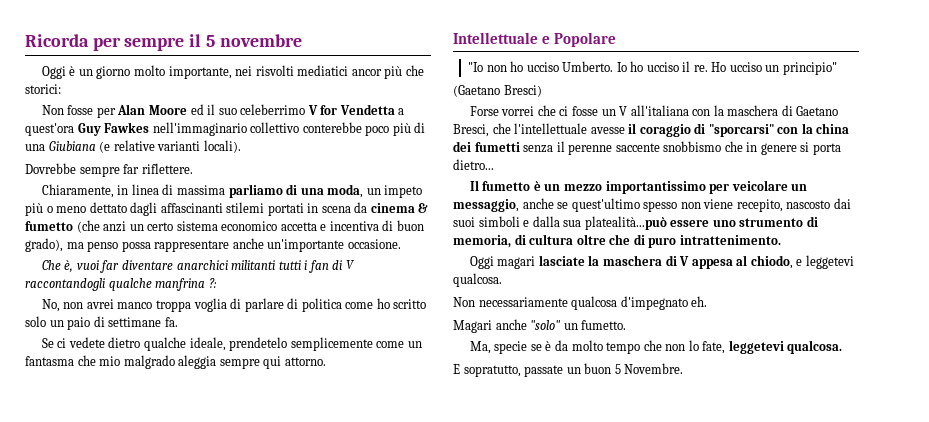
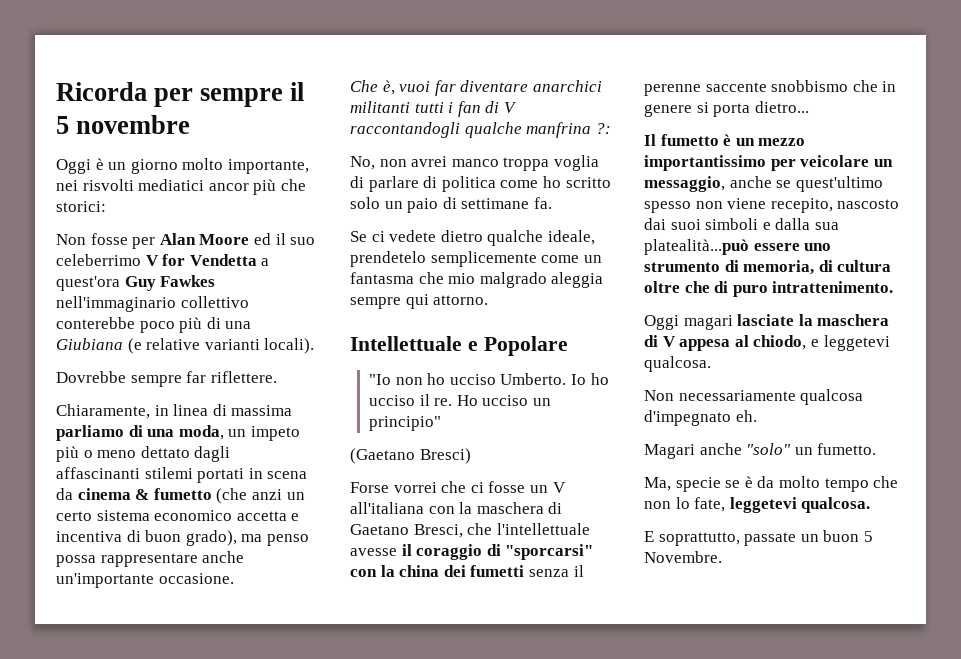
- E sopratutto, passate un buon 5 Novembre.
+ E soprattutto, passate un buon 5 Novembre.

